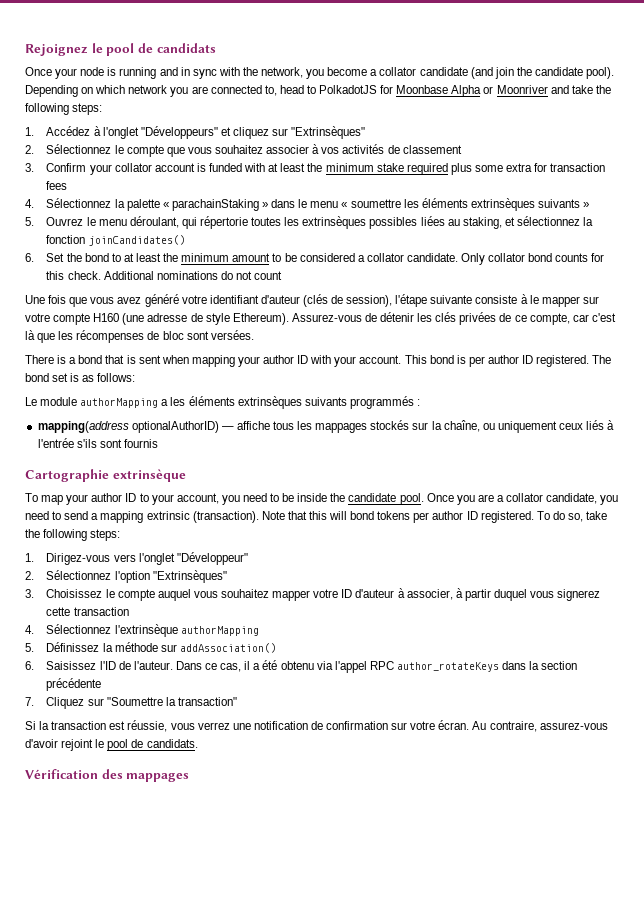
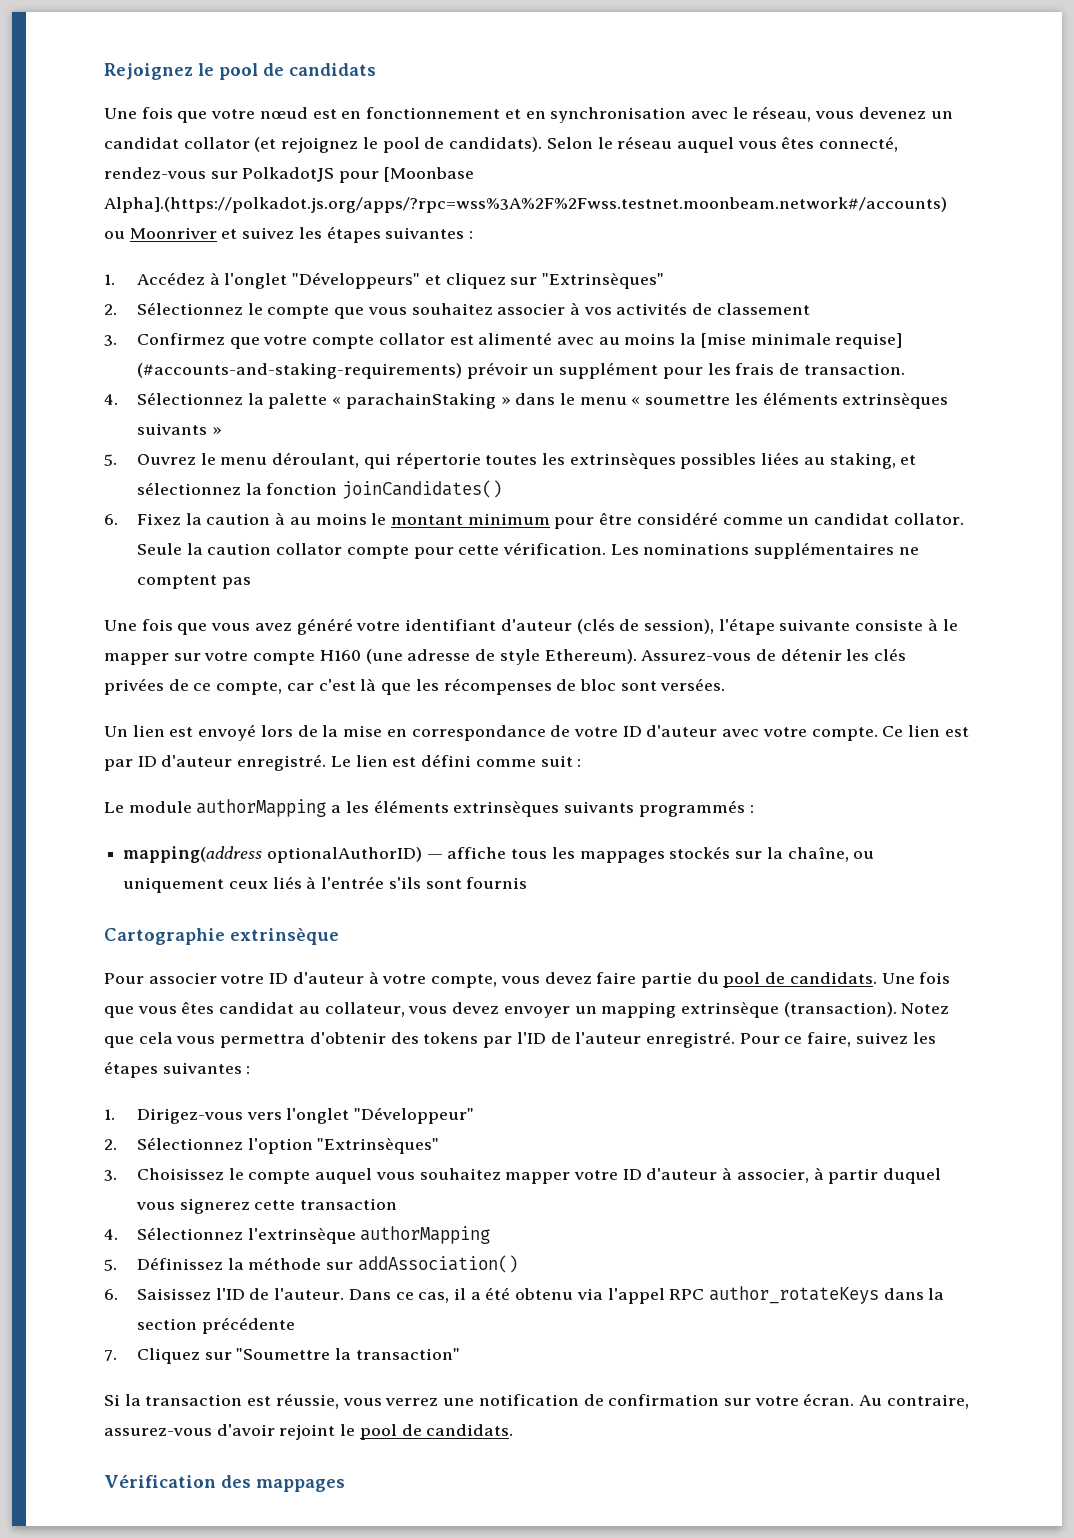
- Once your node is running and in sync with the network, you become a collator candidate (and join the candidate pool). Depending on which network you are connected to, head to PolkadotJS for Moonbase Alpha or Moonriver and take the following steps:
+ Une fois que votre nœud est en fonctionnement et en synchronisation avec le réseau, vous devenez un candidat collator (et rejoignez le pool de candidats). Selon le réseau auquel vous êtes connecté, rendez-vous sur PolkadotJS pour [Moonbase Alpha].(https://polkadot.js.org/apps/?rpc=wss%3A%2F%2Fwss.testnet.moonbeam.network#/accounts) ou Moonriver et suivez les étapes suivantes :
- 3. Confirm your collator account is funded with at least the minimum stake required plus some extra for transaction fees
+ 3. Confirmez que votre compte collator est alimenté avec au moins la [mise minimale requise] (#accounts-and-staking-requirements) prévoir un supplément pour les frais de transaction.
- 6. Set the bond to at least the minimum amount to be considered a collator candidate. Only collator bond counts for this check. Additional nominations do not count
+ 6. Fixez la caution à au moins le montant minimum pour être considéré comme un candidat collator. Seule la caution collator compte pour cette vérification. Les nominations supplémentaires ne comptent pas
- There is a bond that is sent when mapping your author ID with your account. This bond is per author ID registered. The bond set is as follows:
+ Un lien est envoyé lors de la mise en correspondance de votre ID d'auteur avec votre compte. Ce lien est par ID d'auteur enregistré. Le lien est défini comme suit :
- To map your author ID to your account, you need to be inside the candidate pool. Once you are a collator candidate, you need to send a mapping extrinsic (transaction). Note that this will bond tokens per author ID registered. To do so, take the following steps:
+ Pour associer votre ID d'auteur à votre compte, vous devez faire partie du pool de candidats. Une fois que vous êtes candidat au collateur, vous devez envoyer un mapping extrinsèque (transaction). Notez que cela vous permettra d'obtenir des tokens par l'ID de l'auteur enregistré. Pour ce faire, suivez les étapes suivantes :

